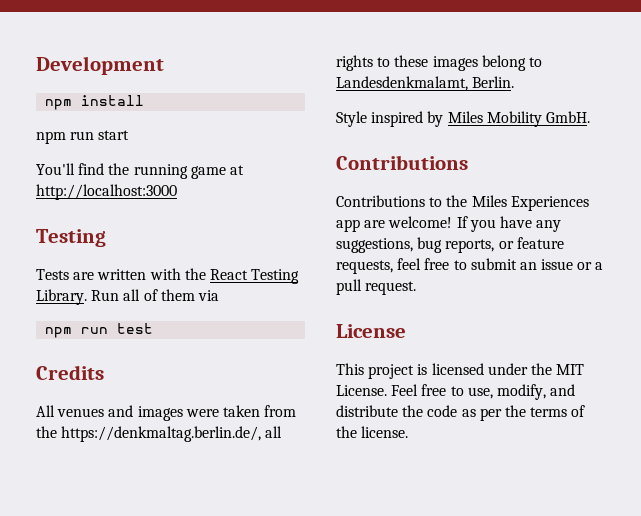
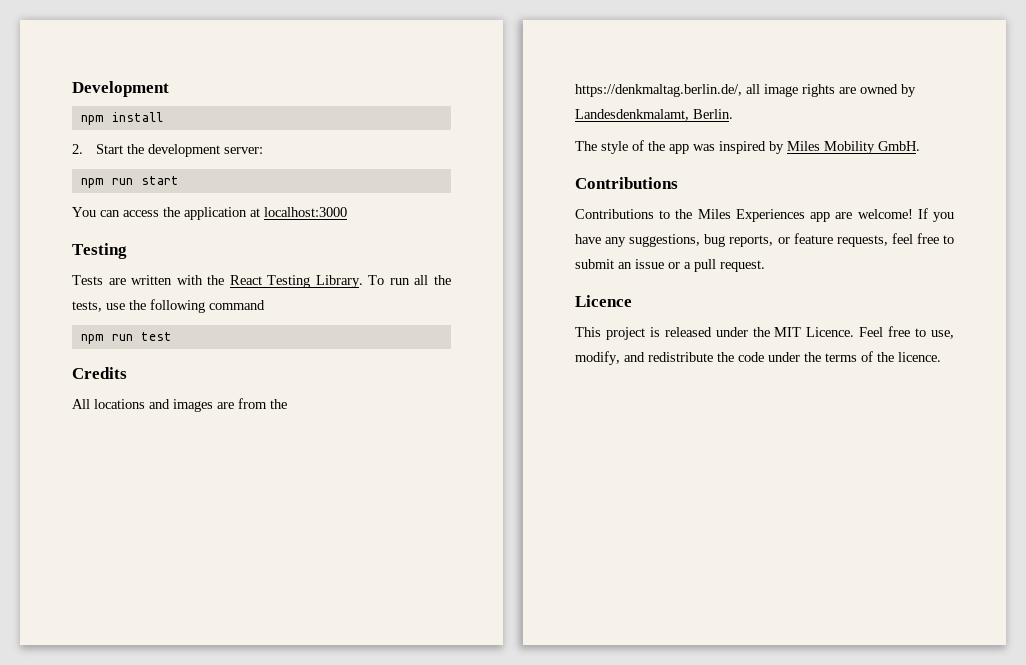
+ 2. Start the development server:
  npm run start
- You'll find the running game at http://localhost:3000
+ You can access the application at localhost:3000
- Run all of them via
+ To run all the tests, use the following command
- All venues and images were taken from the https://denkmaltag.berlin.de/, all rights to these images belong to Landesdenkmalamt, Berlin.
- Style inspired by Miles Mobility GmbH.
+ All locations and images are from the https://denkmaltag.berlin.de/, all image rights are owned by Landesdenkmalamt, Berlin.
+ The style of the app was inspired by Miles Mobility GmbH.
- License
+ Licence
- This project is licensed under the MIT License.
+ This project is released under the MIT Licence.
- Feel free to use, modify, and distribute the code as per the terms of the license.
+ Feel free to use, modify, and redistribute the code under the terms of the licence.

